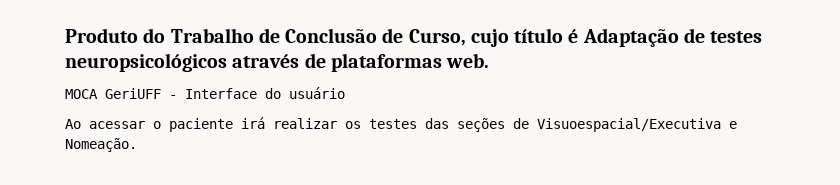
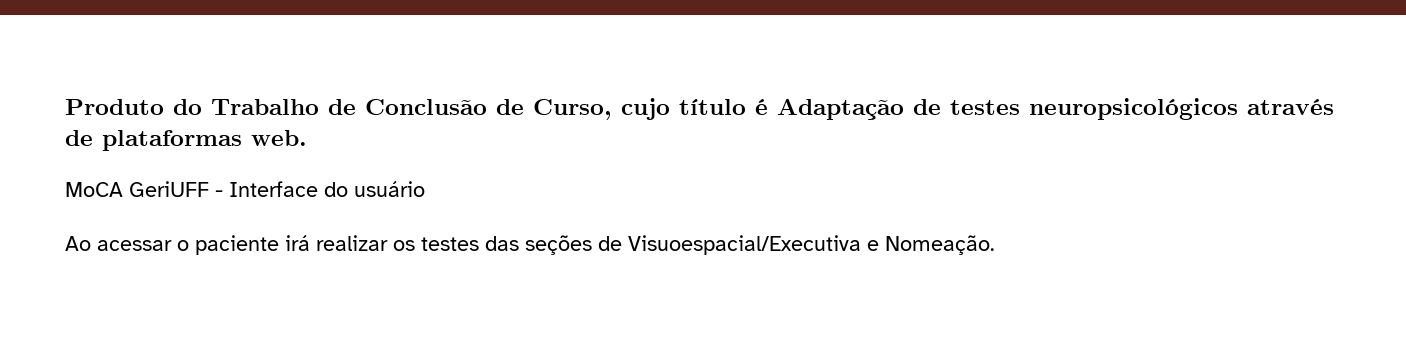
- MOCA GeriUFF - Interface do usuário
+ MoCA GeriUFF - Interface do usuário

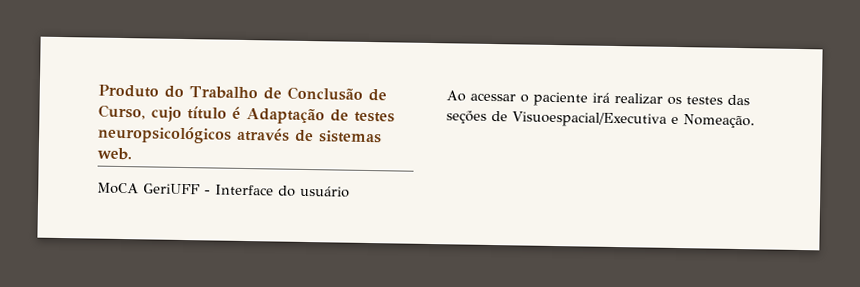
- Produto do Trabalho de Conclusão de Curso, cujo título é Adaptação de testes neuropsicológicos através de plataformas web.
+ Produto do Trabalho de Conclusão de Curso, cujo título é Adaptação de testes neuropsicológicos através de sistemas web.

